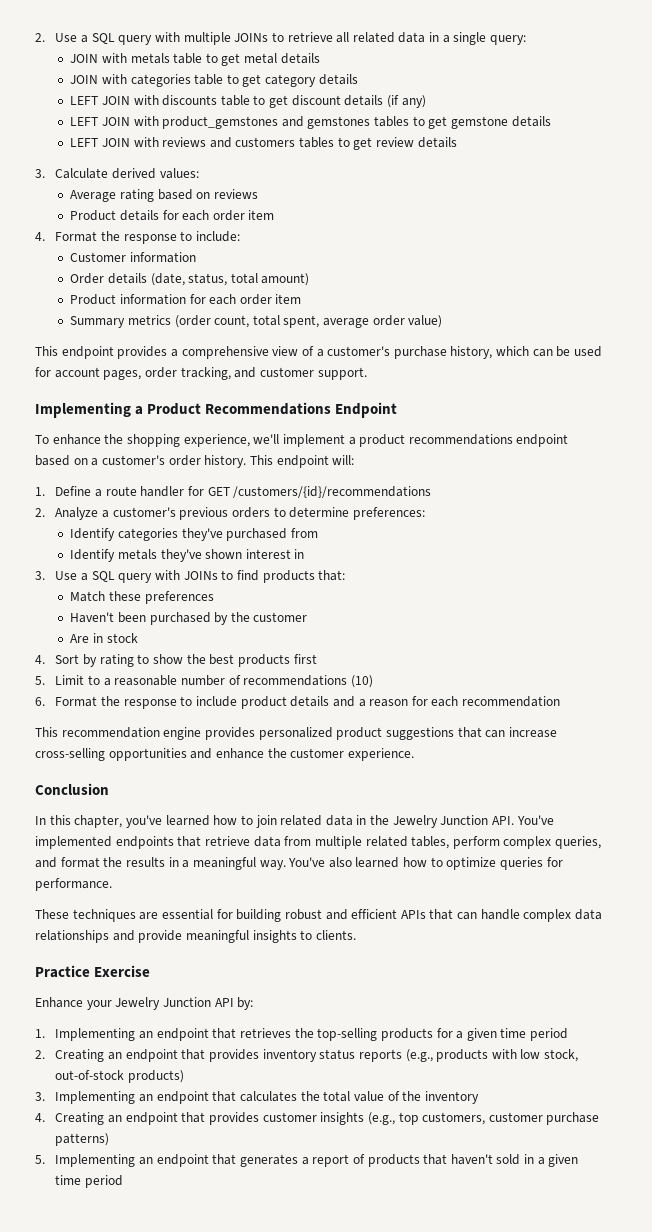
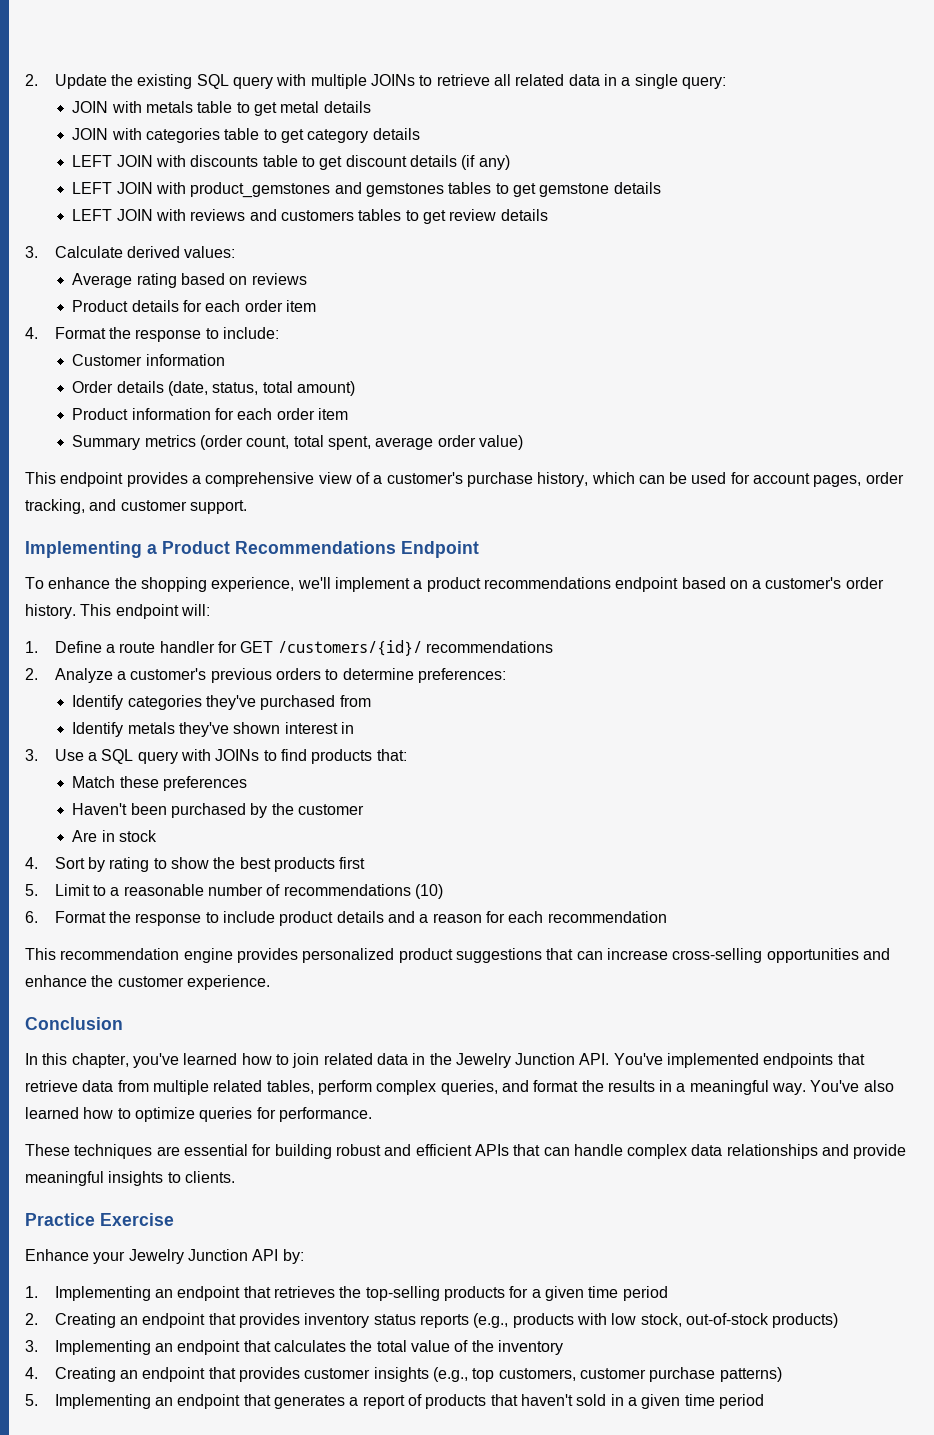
- 2. Use a SQL query with multiple JOINs to retrieve all related data in a single query:
+ 2. Update the existing SQL query with multiple JOINs to retrieve all related data in a single query:
- 1. Define a route handler for GET /customers/{id}/recommendations
+ 1. Define a route handler for GET /customers/{id}/ recommendations

